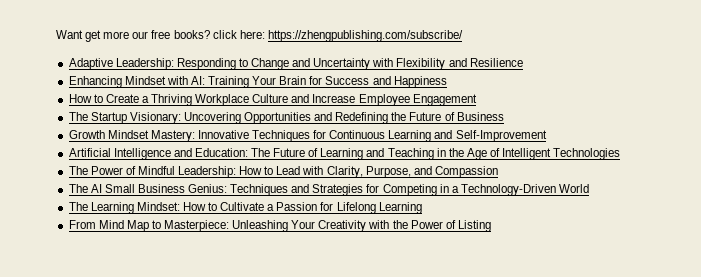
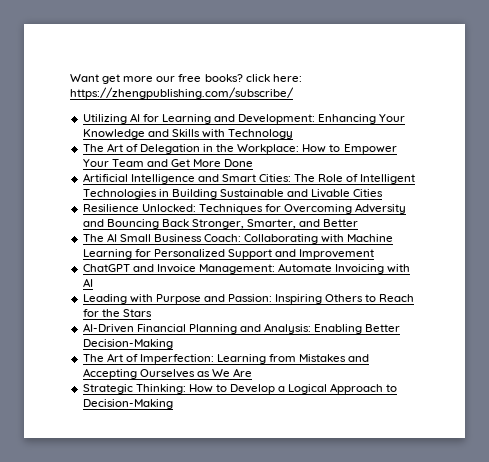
- Adaptive Leadership: Responding to Change and Uncertainty with Flexibility and Resilience
- Enhancing Mindset with AI: Training Your Brain for Success and Happiness
- How to Create a Thriving Workplace Culture and Increase Employee Engagement
- The Startup Visionary: Uncovering Opportunities and Redefining the Future of Business
- Growth Mindset Mastery: Innovative Techniques for Continuous Learning and Self-Improvement
- Artificial Intelligence and Education: The Future of Learning and Teaching in the Age of Intelligent Technologies
- The Power of Mindful Leadership: How to Lead with Clarity, Purpose, and Compassion
- The AI Small Business Genius: Techniques and Strategies for Competing in a Technology-Driven World
- The Learning Mindset: How to Cultivate a Passion for Lifelong Learning
- From Mind Map to Masterpiece: Unleashing Your Creativity with the Power of Listing
+ Utilizing AI for Learning and Development: Enhancing Your Knowledge and Skills with Technology
+ The Art of Delegation in the Workplace: How to Empower Your Team and Get More Done
+ Artificial Intelligence and Smart Cities: The Role of Intelligent Technologies in Building Sustainable and Livable Cities
+ Resilience Unlocked: Techniques for Overcoming Adversity and Bouncing Back Stronger, Smarter, and Better
+ The AI Small Business Coach: Collaborating with Machine Learning for Personalized Support and Improvement
+ ChatGPT and Invoice Management: Automate Invoicing with AI
+ Leading with Purpose and Passion: Inspiring Others to Reach for the Stars
+ AI-Driven Financial Planning and Analysis: Enabling Better Decision-Making
+ The Art of Imperfection: Learning from Mistakes and Accepting Ourselves as We Are
+ Strategic Thinking: How to Develop a Logical Approach to Decision-Making

